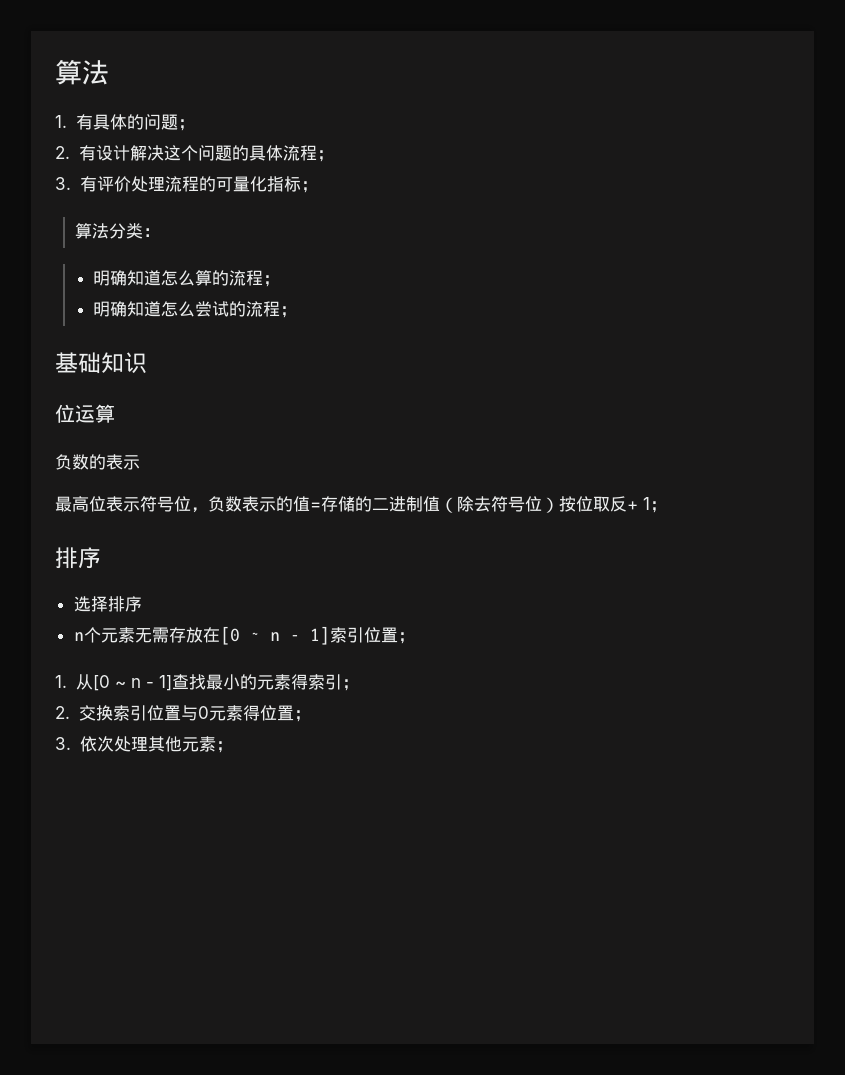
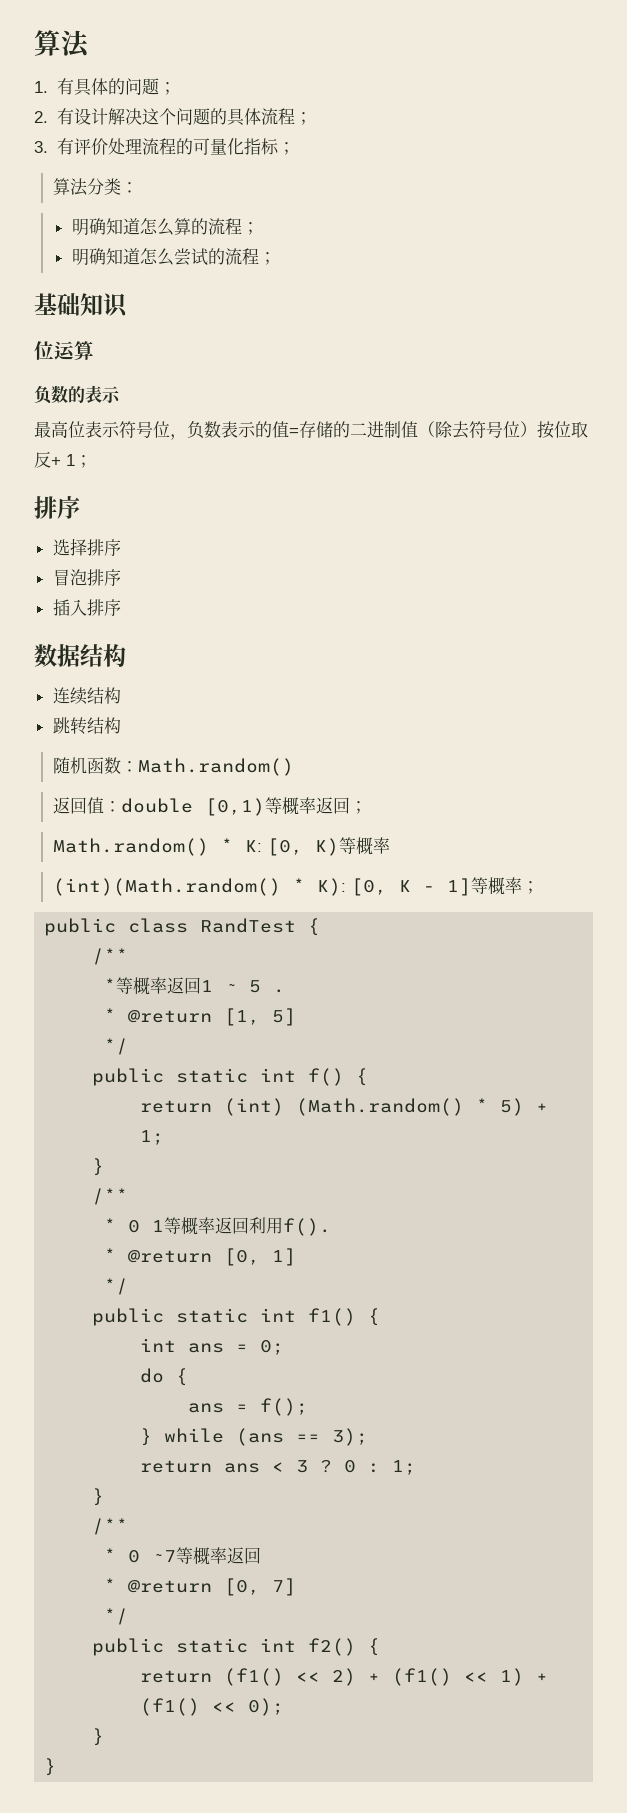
- n个元素无需存放在[0 ~ n - 1]索引位置；
- 1.从[0 ~ n - 1]查找最小的元素得索引；
- 2.交换索引位置与0元素得位置；
- 3.依次处理其他元素；
+ 冒泡排序
+ 插入排序
+ 数据结构
+ 连续结构
+ 跳转结构
+ 随机函数：Math.random()
+ 返回值：double [0,1)等概率返回；
+ Math.random() * K: [0, K)等概率
+ (int)(Math.random() * K): [0, K - 1]等概率；
+ public class RandTest {
+ /**
+ *等概率返回1 ~ 5 .
+ * @return [1, 5]
+ */
+ public static int f() {
+ return (int) (Math.random() * 5) + 1;
+ }
+ /**
+ * 0 1等概率返回利用f().
+ * @return [0, 1]
+ */
+ public static int f1() {
+ int ans = 0;
+ do {
+ ans = f();
+ } while (ans == 3);
+ return ans < 3 ? 0 : 1;
+ }
+ /**
+ * 0 ~7等概率返回
+ * @return [0, 7]
+ */
+ public static int f2() {
+ return (f1() << 2) + (f1() << 1) + (f1() << 0);
+ }
+ }

